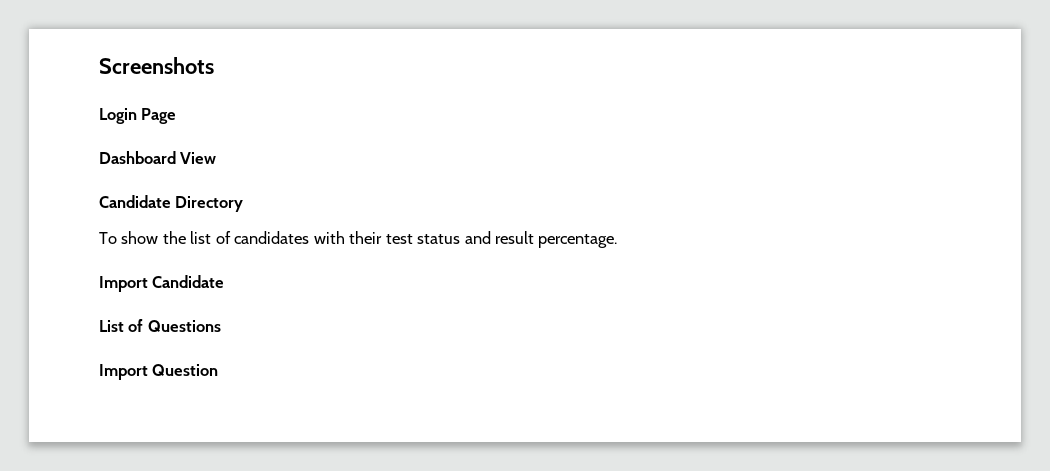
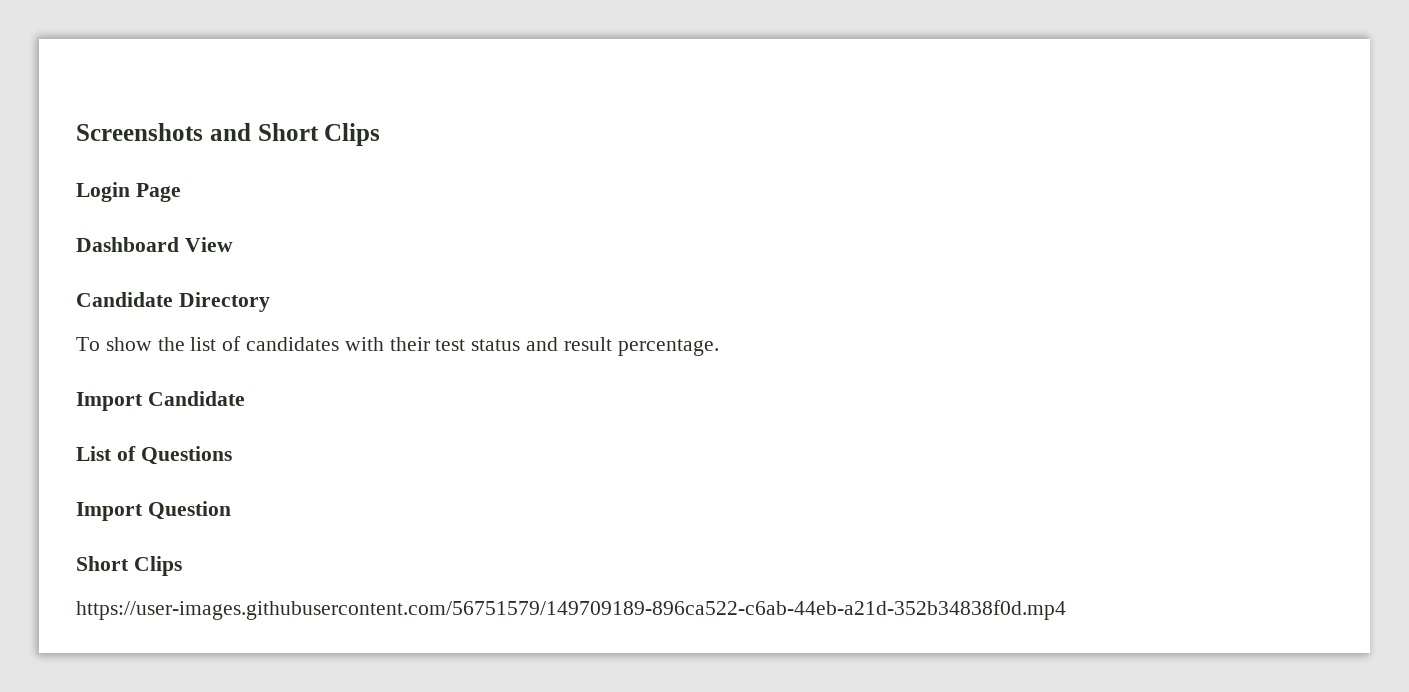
- Screenshots
+ Screenshots and Short Clips
  Import Question
+ Short Clips
+ https://user-images.githubusercontent.com/56751579/149709189-896ca522-c6ab-44eb-a21d-352b34838f0d.mp4

